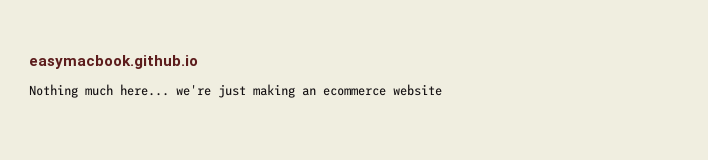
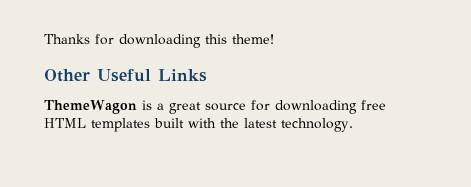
- easymacbook.github.io
- Nothing much here... we're just making an ecommerce website
+ Thanks for downloading this theme!
+ Other Useful Links
+ ThemeWagon is a great source for downloading free HTML templates built with the latest technology.

